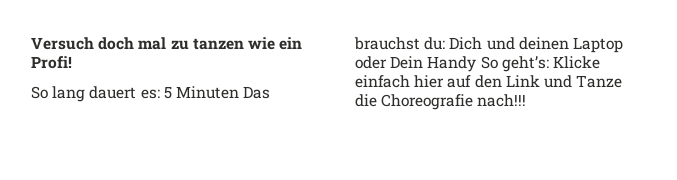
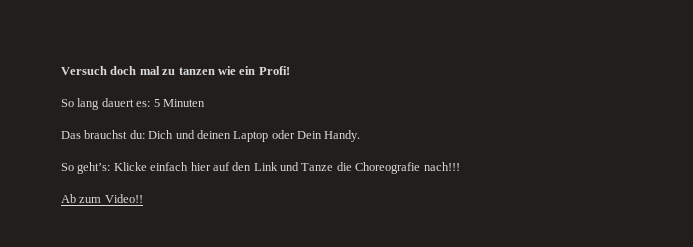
- So lang dauert es: 5 Minuten Das brauchst du: Dich und deinen Laptop oder Dein Handy So geht’s: Klicke einfach hier auf den Link und Tanze die Choreografie nach!!!
+ So lang dauert es: 5 Minuten
+ Das brauchst du: Dich und deinen Laptop oder Dein Handy.
+ So geht’s: Klicke einfach hier auf den Link und Tanze die Choreografie nach!!!
+ Ab zum Video!!

